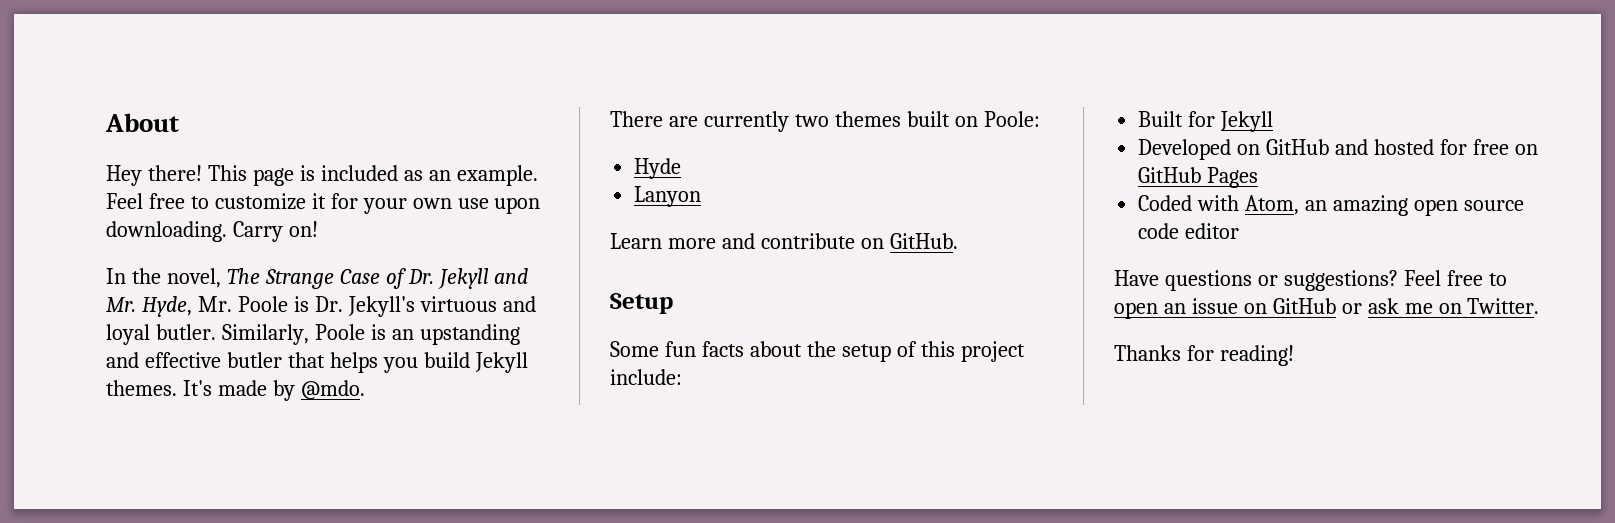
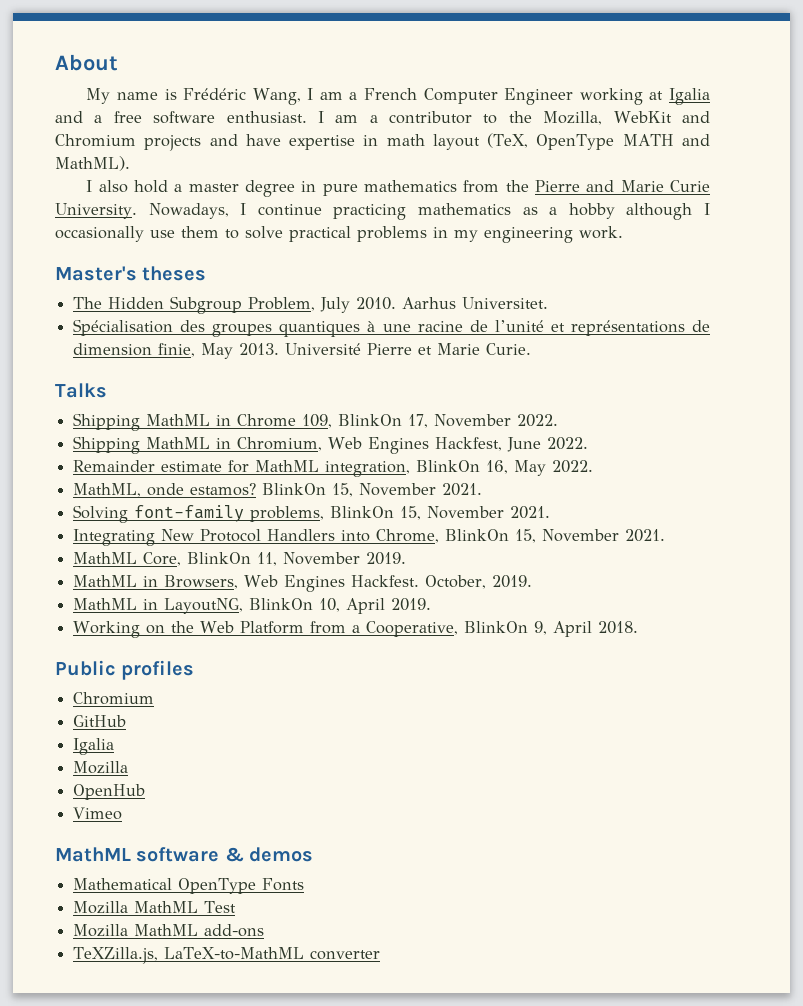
- Hey there! This page is included as an example. Feel free to customize it for your own use upon downloading. Carry on!
- In the novel, The Strange Case of Dr. Jekyll and Mr. Hyde, Mr. Poole is Dr. Jekyll's virtuous and loyal butler. Similarly, Poole is an upstanding and effective butler that helps you build Jekyll themes. It's made by @mdo.
- There are currently two themes built on Poole:
- Hyde
- Lanyon
- Learn more and contribute on GitHub.
- Setup
- Some fun facts about the setup of this project include:
- Built for Jekyll
- Developed on GitHub and hosted for free on GitHub Pages
- Coded with Atom, an amazing open source code editor
- Have questions or suggestions? Feel free to open an issue on GitHub or ask me on Twitter.
- Thanks for reading!
+ My name is Frédéric Wang, I am a French Computer Engineer working at Igalia and a free software enthusiast. I am a contributor to the Mozilla, WebKit and Chromium projects and have expertise in math layout (TeX, OpenType MATH and MathML).
+ I also hold a master degree in pure mathematics from the Pierre and Marie Curie University. Nowadays, I continue practicing mathematics as a hobby although I occasionally use them to solve practical problems in my engineering work.
+ Master's theses
+ The Hidden Subgroup Problem, July 2010. Aarhus Universitet.
+ Spécialisation des groupes quantiques à une racine de l’unité et représentations de dimension finie, May 2013. Université Pierre et Marie Curie.
+ Talks
+ Shipping MathML in Chrome 109, BlinkOn 17, November 2022.
+ Shipping MathML in Chromium, Web Engines Hackfest, June 2022.
+ Remainder estimate for MathML integration, BlinkOn 16, May 2022.
+ MathML, onde estamos? BlinkOn 15, November 2021.
+ Solving font-family problems, BlinkOn 15, November 2021.
+ Integrating New Protocol Handlers into Chrome, BlinkOn 15, November 2021.
+ MathML Core, BlinkOn 11, November 2019.
+ MathML in Browsers, Web Engines Hackfest. October, 2019.
+ MathML in LayoutNG, BlinkOn 10, April 2019.
+ Working on the Web Platform from a Cooperative, BlinkOn 9, April 2018.
+ Public profiles
+ Chromium
+ GitHub
+ Igalia
+ Mozilla
+ OpenHub
+ Vimeo
+ MathML software & demos
+ Mathematical OpenType Fonts
+ Mozilla MathML Test
+ Mozilla MathML add-ons
+ TeXZilla.js, LaTeX-to-MathML converter

